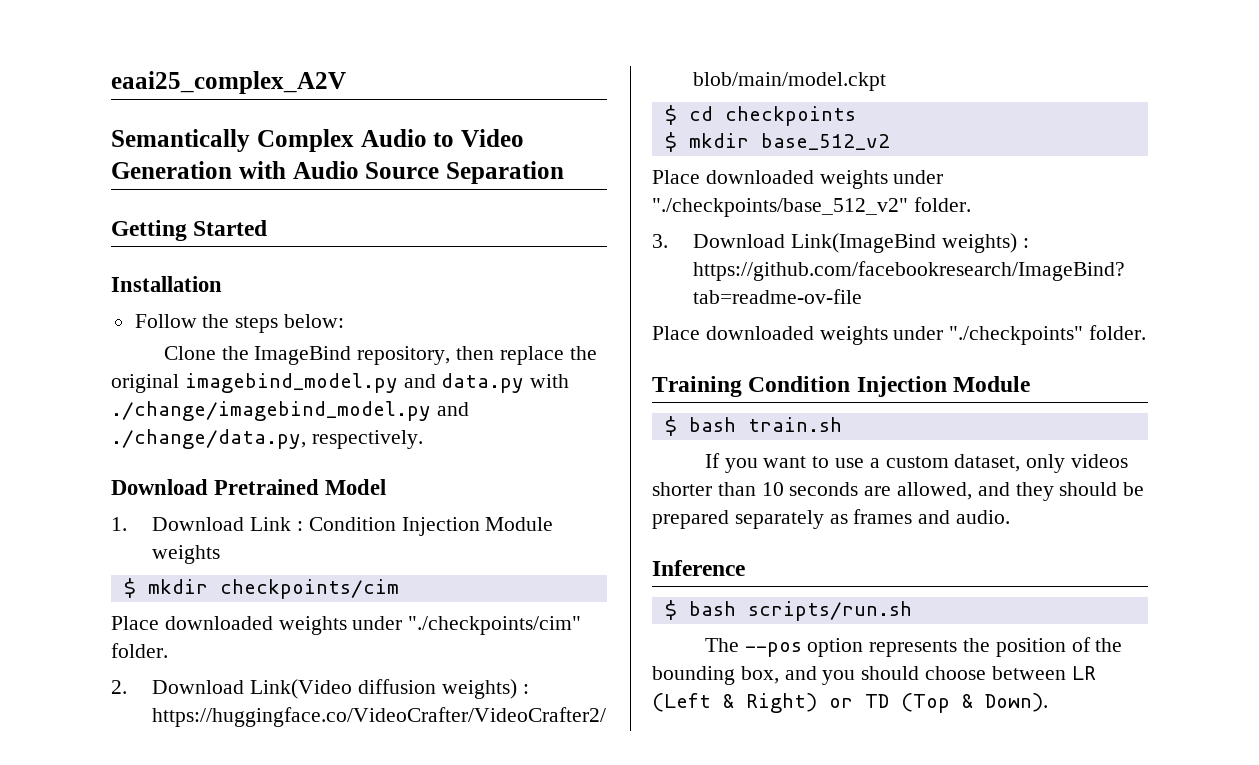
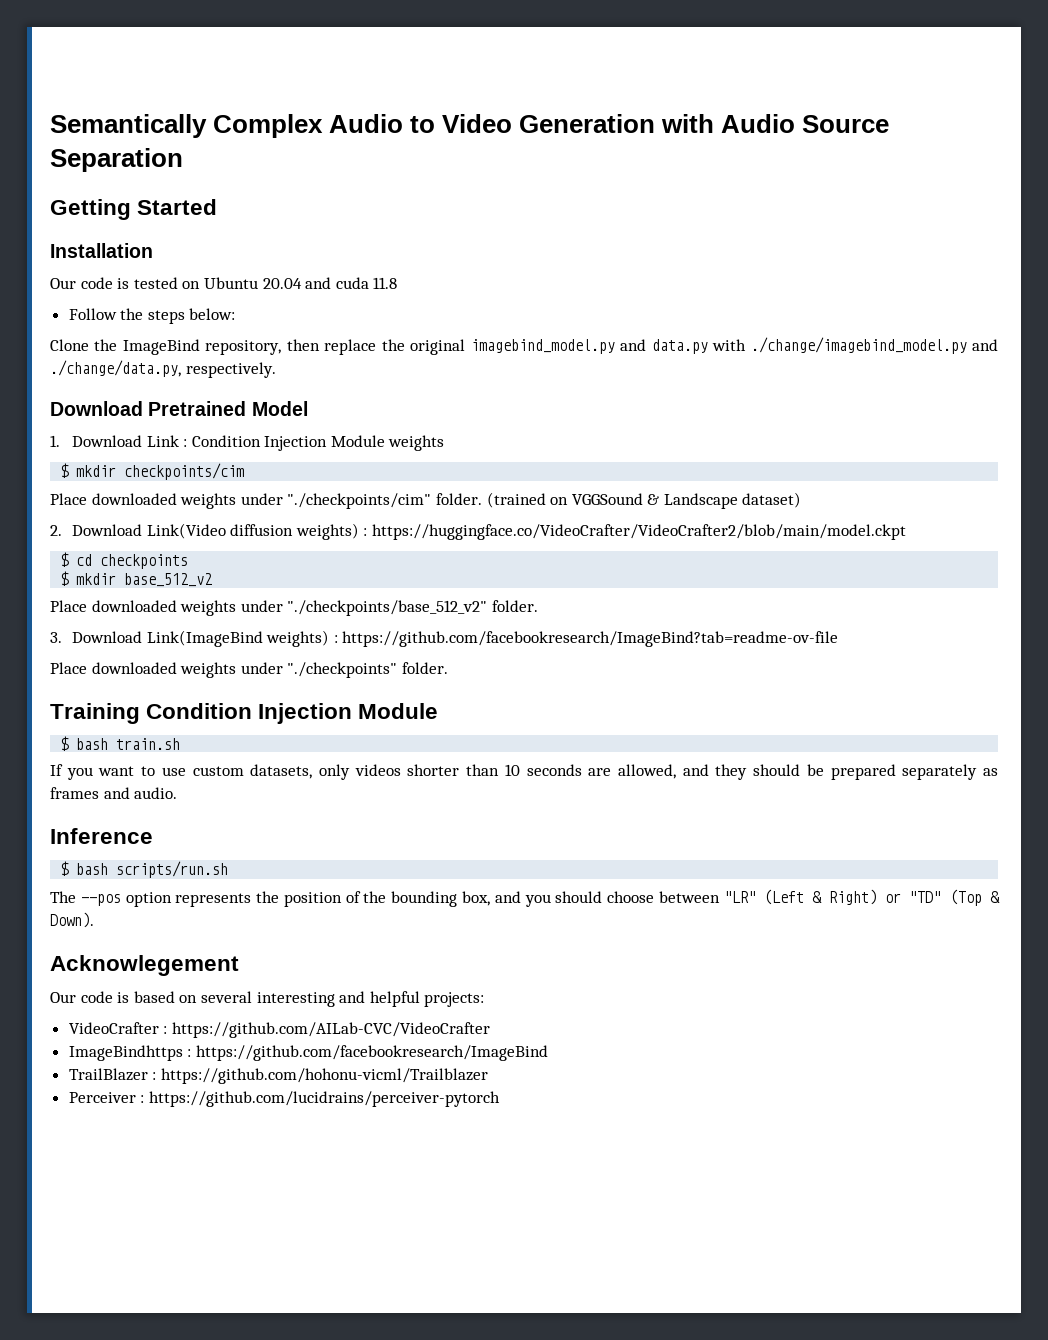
- eaai25_complex_A2V
+ Our code is tested on Ubuntu 20.04 and cuda 11.8
+ (trained on VGGSound & Landscape dataset)
- If you want to use a custom dataset, only videos shorter than 10 seconds are allowed, and they should be prepared separately as frames and audio.
+ If you want to use custom datasets, only videos shorter than 10 seconds are allowed, and they should be prepared separately as frames and audio.
- The --pos option represents the position of the bounding box, and you should choose between LR (Left & Right) or TD (Top & Down).
+ The --pos option represents the position of the bounding box, and you should choose between "LR" (Left & Right) or "TD" (Top & Down).
+ Acknowlegement
+ Our code is based on several interesting and helpful projects:
+ VideoCrafter : https://github.com/AILab-CVC/VideoCrafter
+ ImageBindhttps : https://github.com/facebookresearch/ImageBind
+ TrailBlazer : https://github.com/hohonu-vicml/Trailblazer
+ Perceiver : https://github.com/lucidrains/perceiver-pytorch

